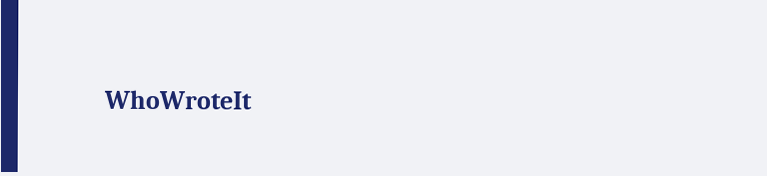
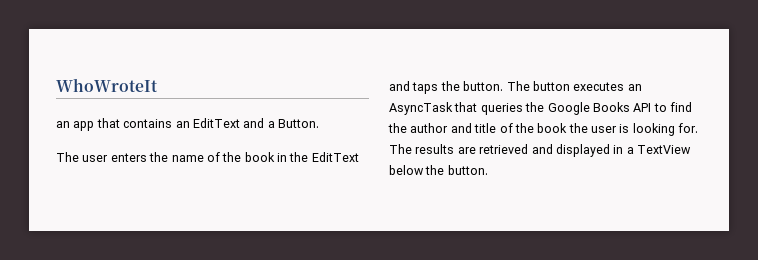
+ an app that contains an EditText and a Button.
+ The user enters the name of the book in the EditText and taps the button. The button executes an AsyncTask that queries the Google Books API to find the author and title of the book the user is looking for. The results are retrieved and displayed in a TextView below the button.

